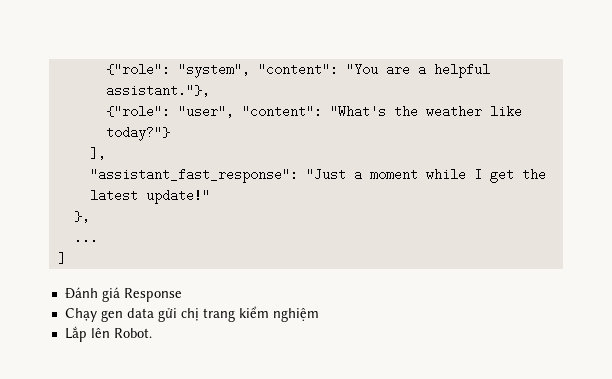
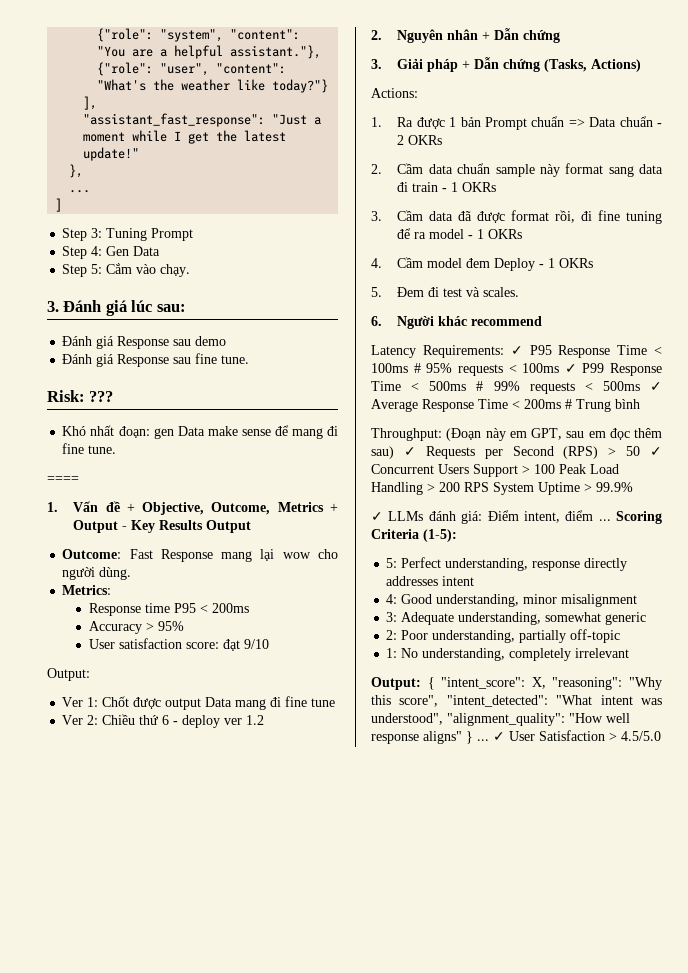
- Đánh giá Response
- Chạy gen data gửi chị trang kiểm nghiệm
- Lắp lên Robot.
+ Step 3: Tuning Prompt
+ Step 4: Gen Data
+ Step 5: Cắm vào chạy.
+ 3. Đánh giá lúc sau:
+ Đánh giá Response sau demo
+ Đánh giá Response sau fine tune.
+ Risk: ???
+ Khó nhất đoạn: gen Data make sense để mang đi fine tune.
+ ====
+ 1. Vấn đề + Objective, Outcome, Metrics + Output - Key Results Output
+ Outcome: Fast Response mang lại wow cho người dùng.
+ Metrics:
+ Response time P95 < 200ms
+ Accuracy > 95%
+ User satisfaction score: đạt 9/10
+ Output:
+ Ver 1: Chốt được output Data mang đi fine tune
+ Ver 2: Chiều thứ 6 - deploy ver 1.2
+ 2. Nguyên nhân + Dẫn chứng
+ 3. Giải pháp + Dẫn chứng (Tasks, Actions)
+ Actions:
+ 1. Ra được 1 bản Prompt chuẩn => Data chuẩn - 2 OKRs
+ 2. Cầm data chuẩn sample này format sang data đi train - 1 OKRs
+ 3. Cầm data đã được format rồi, đi fine tuning để ra model - 1 OKRs
+ 4. Cầm model đem Deploy - 1 OKRs
+ 5. Đem đi test và scales.
+ 6. Người khác recommend
+ Latency Requirements: ✓ P95 Response Time < 100ms # 95% requests < 100ms ✓ P99 Response Time < 500ms # 99% requests < 500ms ✓ Average Response Time < 200ms # Trung bình
+ Throughput: (Đoạn này em GPT, sau em đọc thêm sau) ✓ Requests per Second (RPS) > 50 ✓ Concurrent Users Support > 100 Peak Load Handling > 200 RPS System Uptime > 99.9%
+ ✓ LLMs đánh giá: Điểm intent, điểm ... Scoring Criteria (1-5):
+ 5: Perfect understanding, response directly addresses intent
+ 4: Good understanding, minor misalignment
+ 3: Adequate understanding, somewhat generic
+ 2: Poor understanding, partially off-topic
+ 1: No understanding, completely irrelevant
+ Output: { "intent_score": X, "reasoning": "Why this score", "intent_detected": "What intent was understood", "alignment_quality": "How well response aligns" } ... ✓ User Satisfaction > 4.5/5.0

